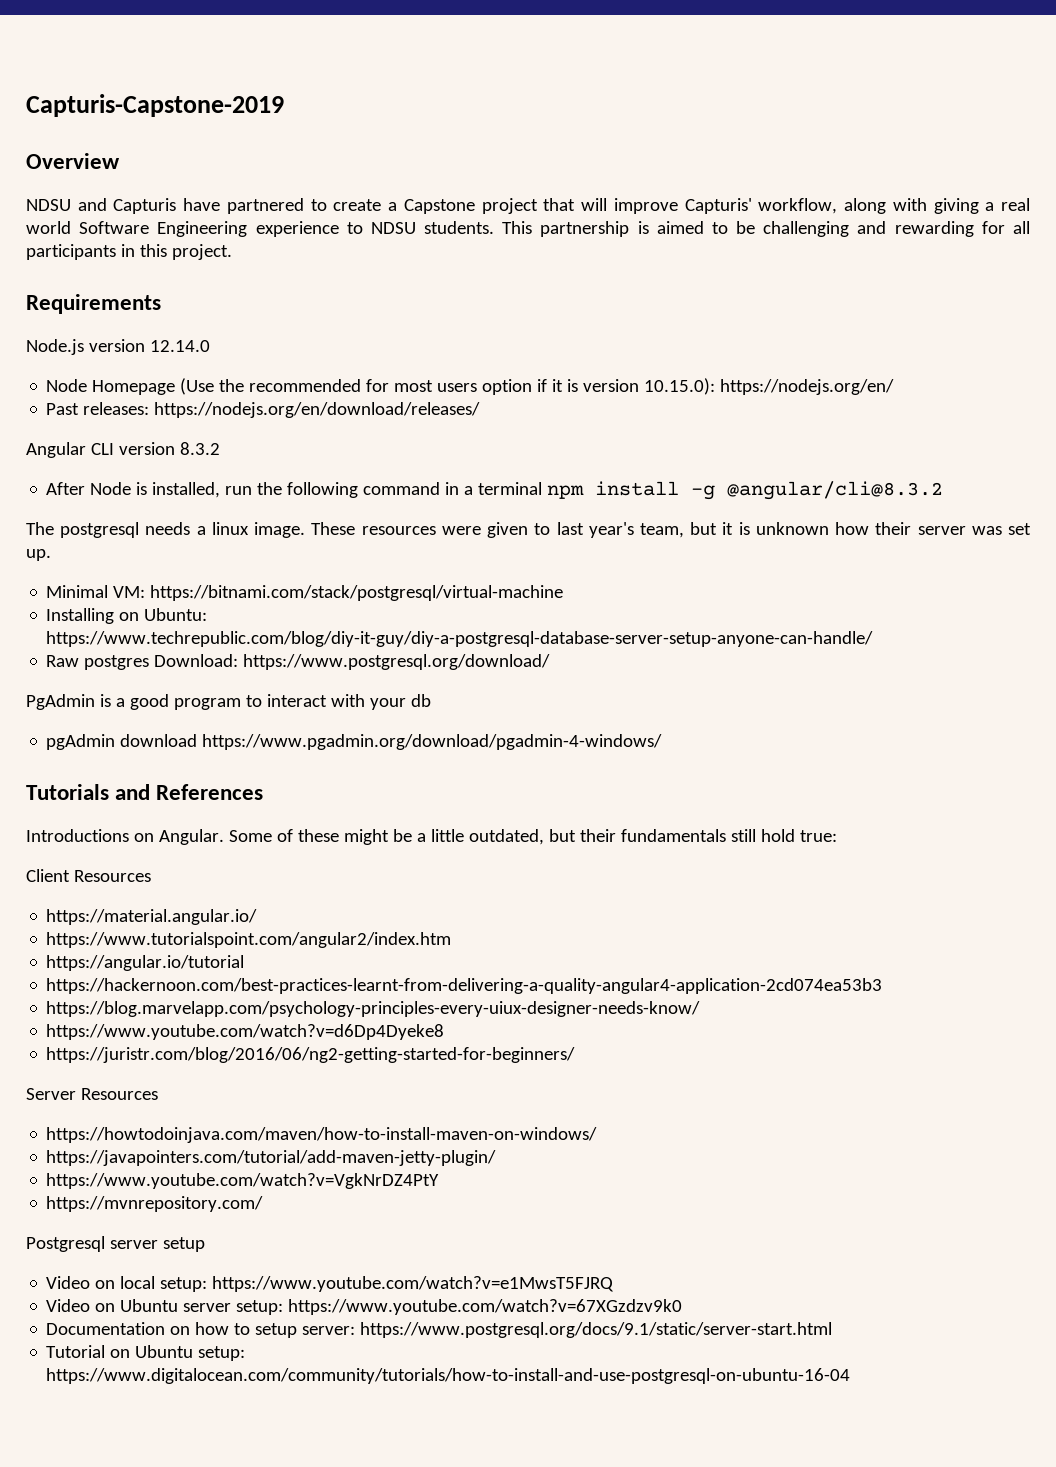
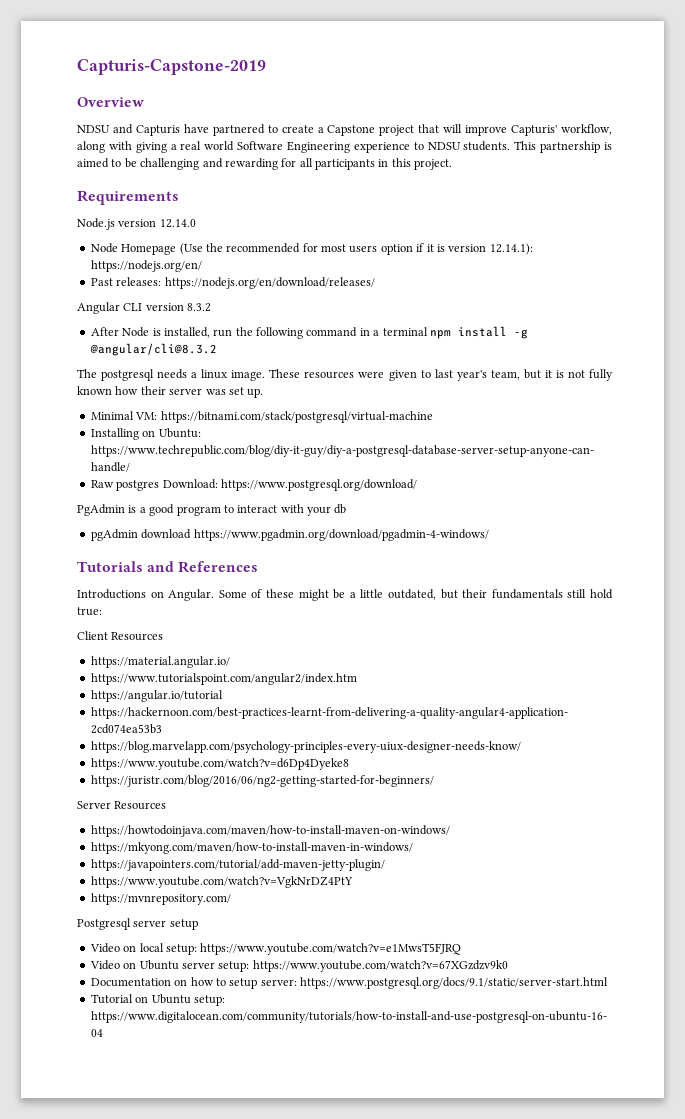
- Node Homepage (Use the recommended for most users option if it is version 10.15.0): https://nodejs.org/en/
+ Node Homepage (Use the recommended for most users option if it is version 12.14.1): https://nodejs.org/en/
- These resources were given to last year's team, but it is unknown how their server was set up.
+ These resources were given to last year's team, but it is not fully known how their server was set up.
+ https://mkyong.com/maven/how-to-install-maven-in-windows/

